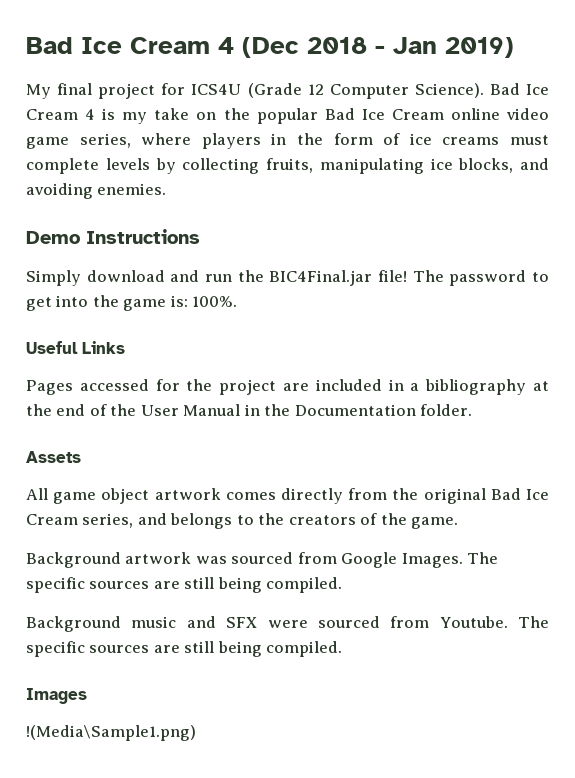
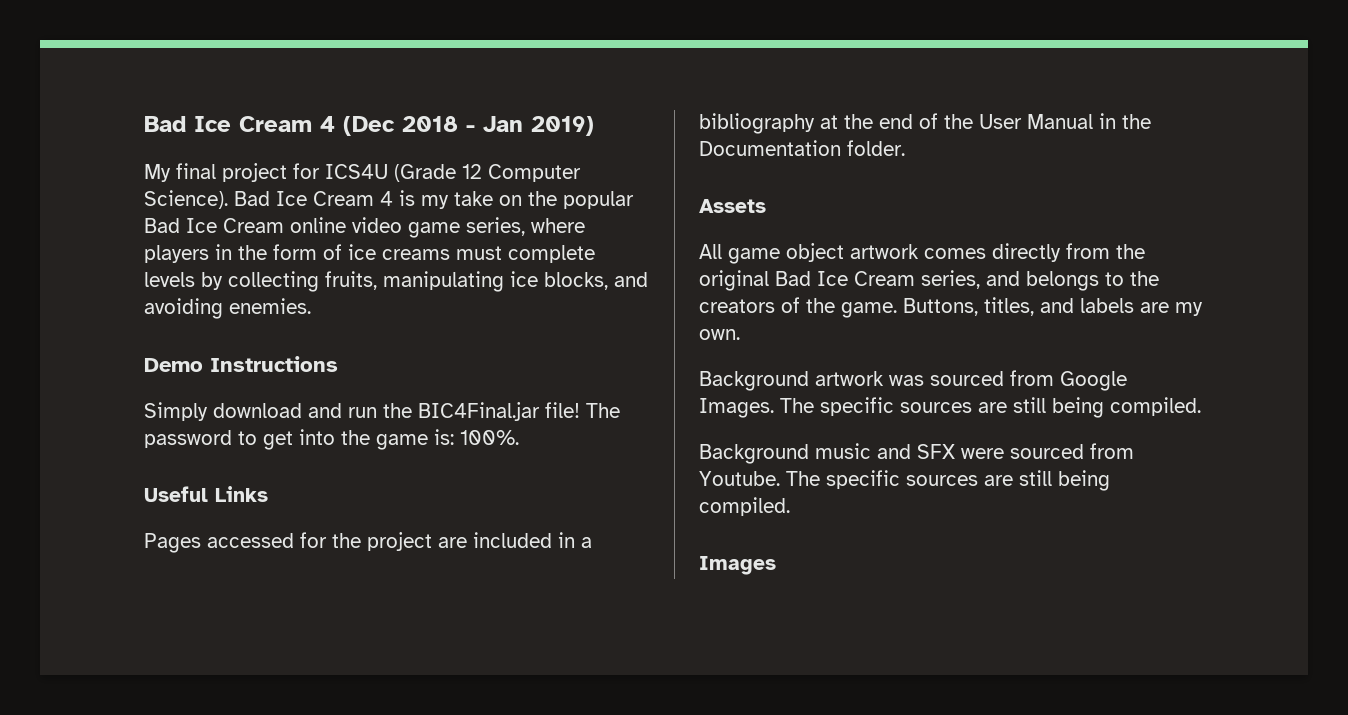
+ Buttons, titles, and labels are my own.
- !(Media\Sample1.png)

